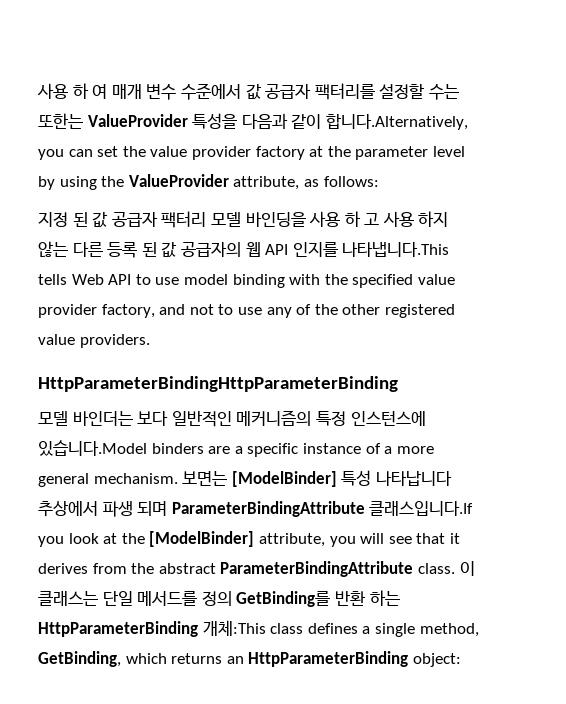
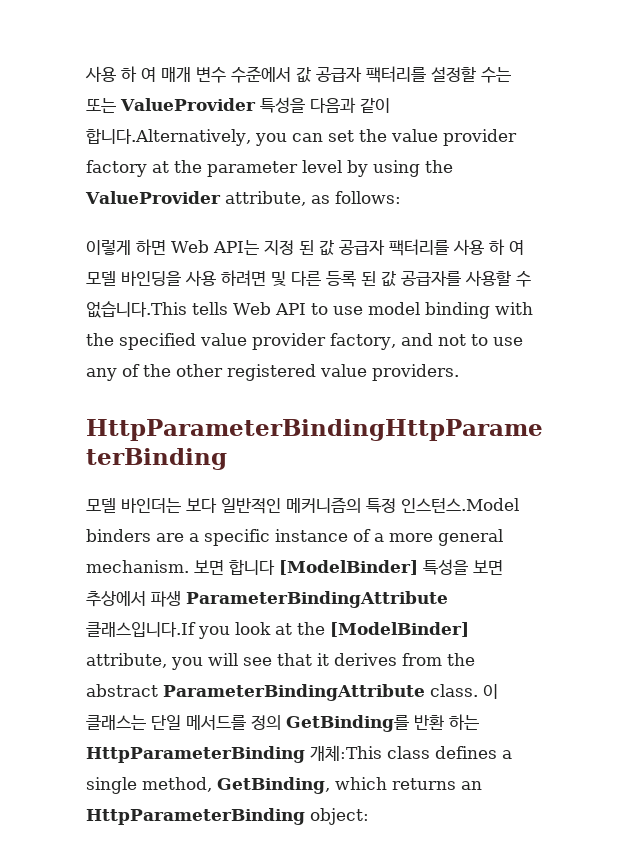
- 사용 하 여 매개 변수 수준에서 값 공급자 팩터리를 설정할 수는 또한는 ValueProvider 특성을 다음과 같이 합니다.Alternatively, you can set the value provider factory at the parameter level by using the ValueProvider attribute, as follows:
+ 사용 하 여 매개 변수 수준에서 값 공급자 팩터리를 설정할 수는 또는 ValueProvider 특성을 다음과 같이 합니다.Alternatively, you can set the value provider factory at the parameter level by using the ValueProvider attribute, as follows:
- 지정 된 값 공급자 팩터리 모델 바인딩을 사용 하 고 사용 하지 않는 다른 등록 된 값 공급자의 웹 API 인지를 나타냅니다.This tells Web API to use model binding with the specified value provider factory, and not to use any of the other registered value providers.
+ 이렇게 하면 Web API는 지정 된 값 공급자 팩터리를 사용 하 여 모델 바인딩을 사용 하려면 및 다른 등록 된 값 공급자를 사용할 수 없습니다.This tells Web API to use model binding with the specified value provider factory, and not to use any of the other registered value providers.
- 모델 바인더는 보다 일반적인 메커니즘의 특정 인스턴스에 있습니다.Model binders are a specific instance of a more general mechanism.
+ 모델 바인더는 보다 일반적인 메커니즘의 특정 인스턴스.Model binders are a specific instance of a more general mechanism.
- 보면는 [ModelBinder] 특성 나타납니다 추상에서 파생 되며 ParameterBindingAttribute 클래스입니다.If you look at the [ModelBinder] attribute, you will see that it derives from the abstract ParameterBindingAttribute class.
+ 보면 합니다 [ModelBinder] 특성을 보면 추상에서 파생 ParameterBindingAttribute 클래스입니다.If you look at the [ModelBinder] attribute, you will see that it derives from the abstract ParameterBindingAttribute class.

